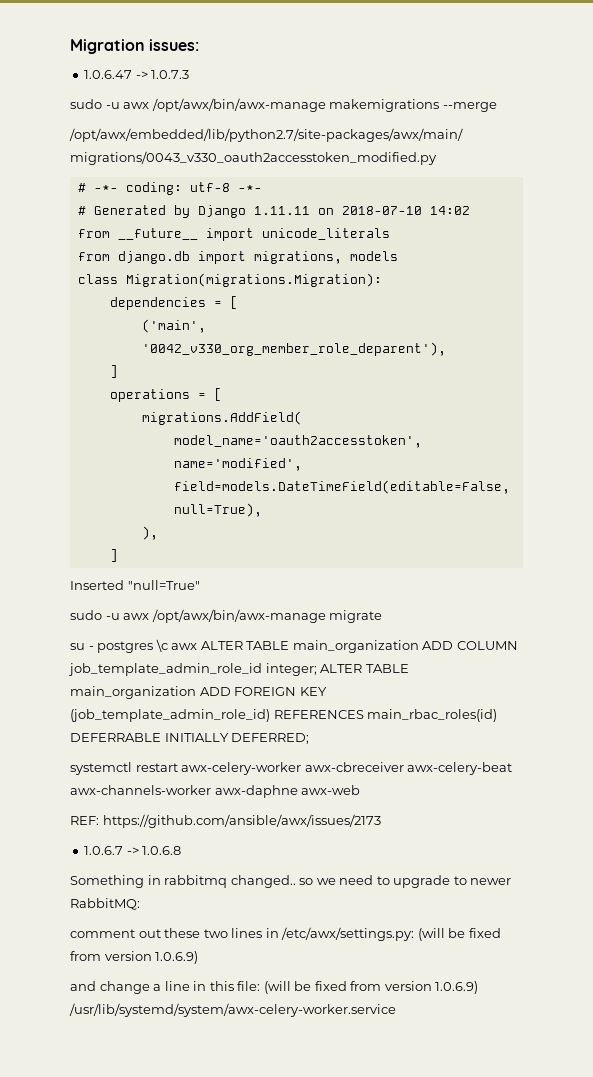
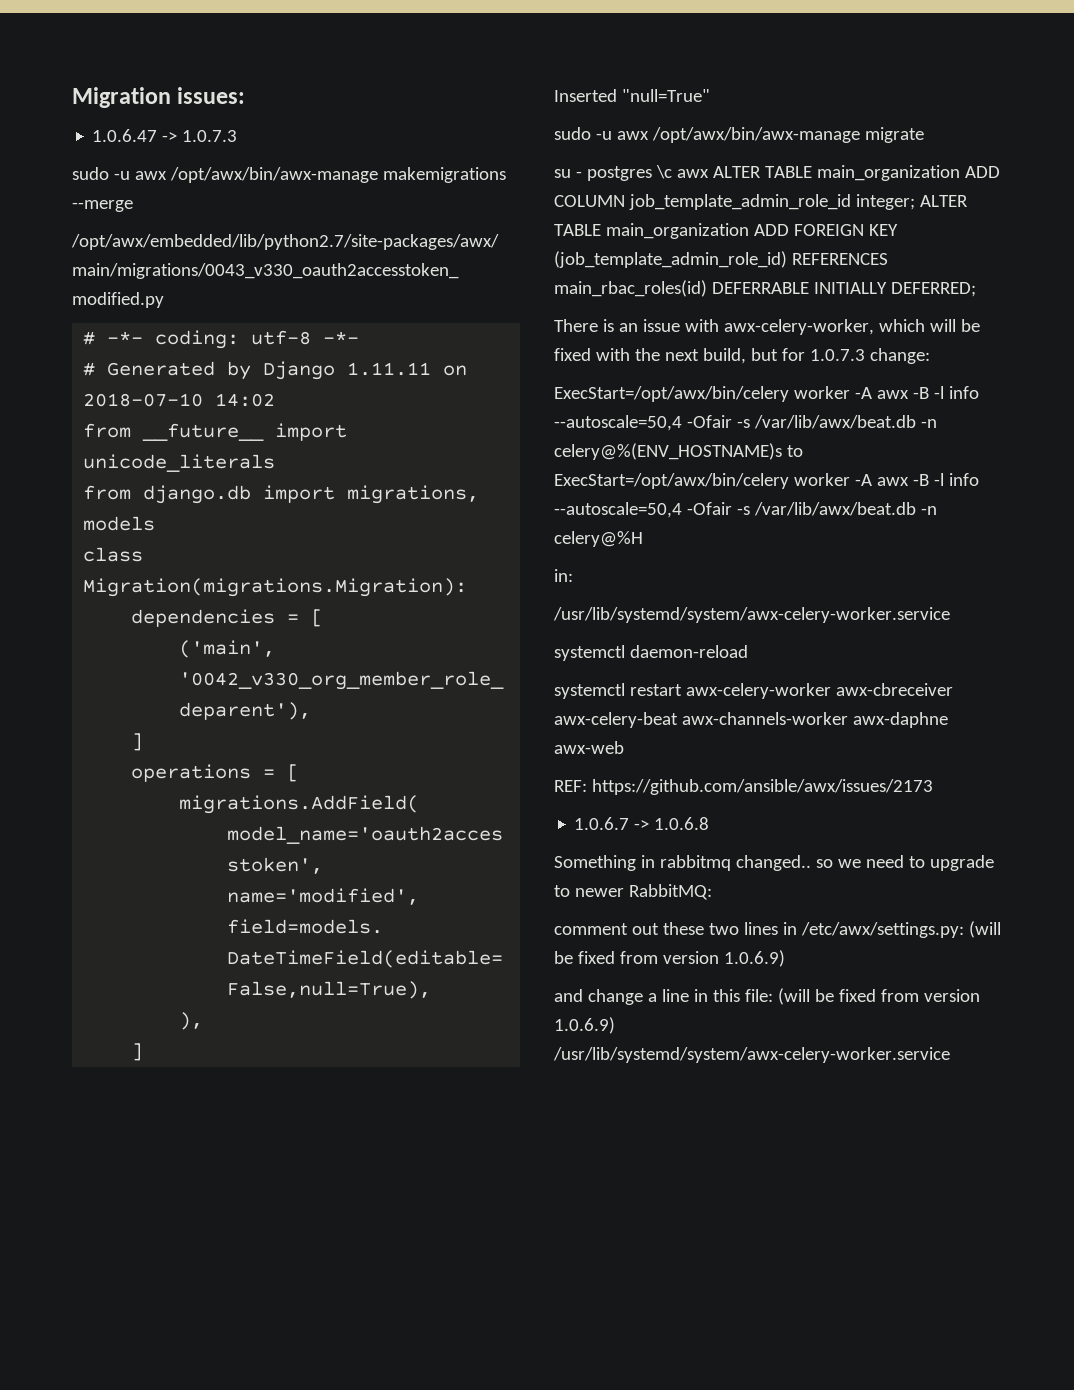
+ There is an issue with awx-celery-worker, which will be fixed with the next build, but for 1.0.7.3 change:
+ ExecStart=/opt/awx/bin/celery worker -A awx -B -l info --autoscale=50,4 -Ofair -s /var/lib/awx/beat.db -n celery@%(ENV_HOSTNAME)s to ExecStart=/opt/awx/bin/celery worker -A awx -B -l info --autoscale=50,4 -Ofair -s /var/lib/awx/beat.db -n celery@%H
+ in:
+ /usr/lib/systemd/system/awx-celery-worker.service
+ systemctl daemon-reload

